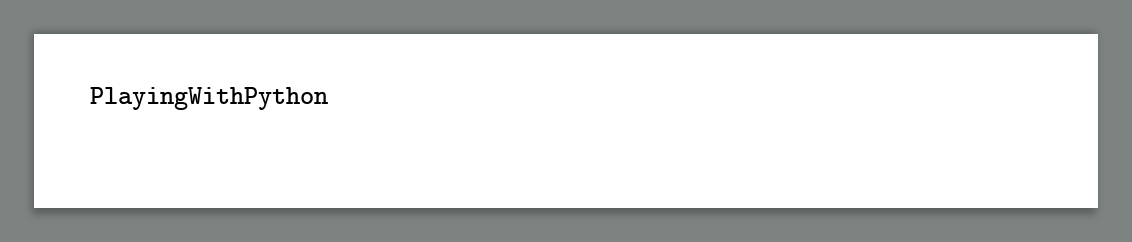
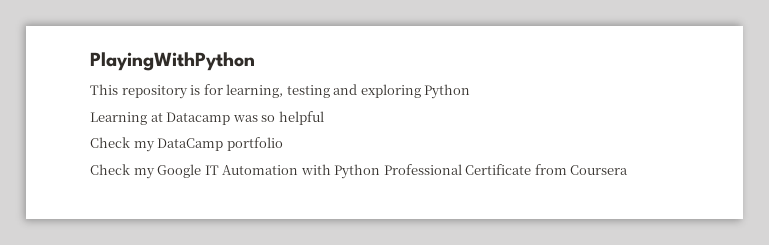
+ This repository is for learning, testing and exploring Python
+ Learning at Datacamp was so helpful
+ Check my DataCamp portfolio
+ Check my Google IT Automation with Python Professional Certificate from Coursera

